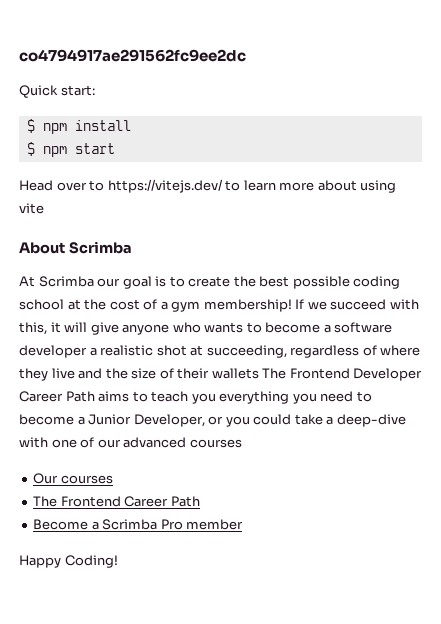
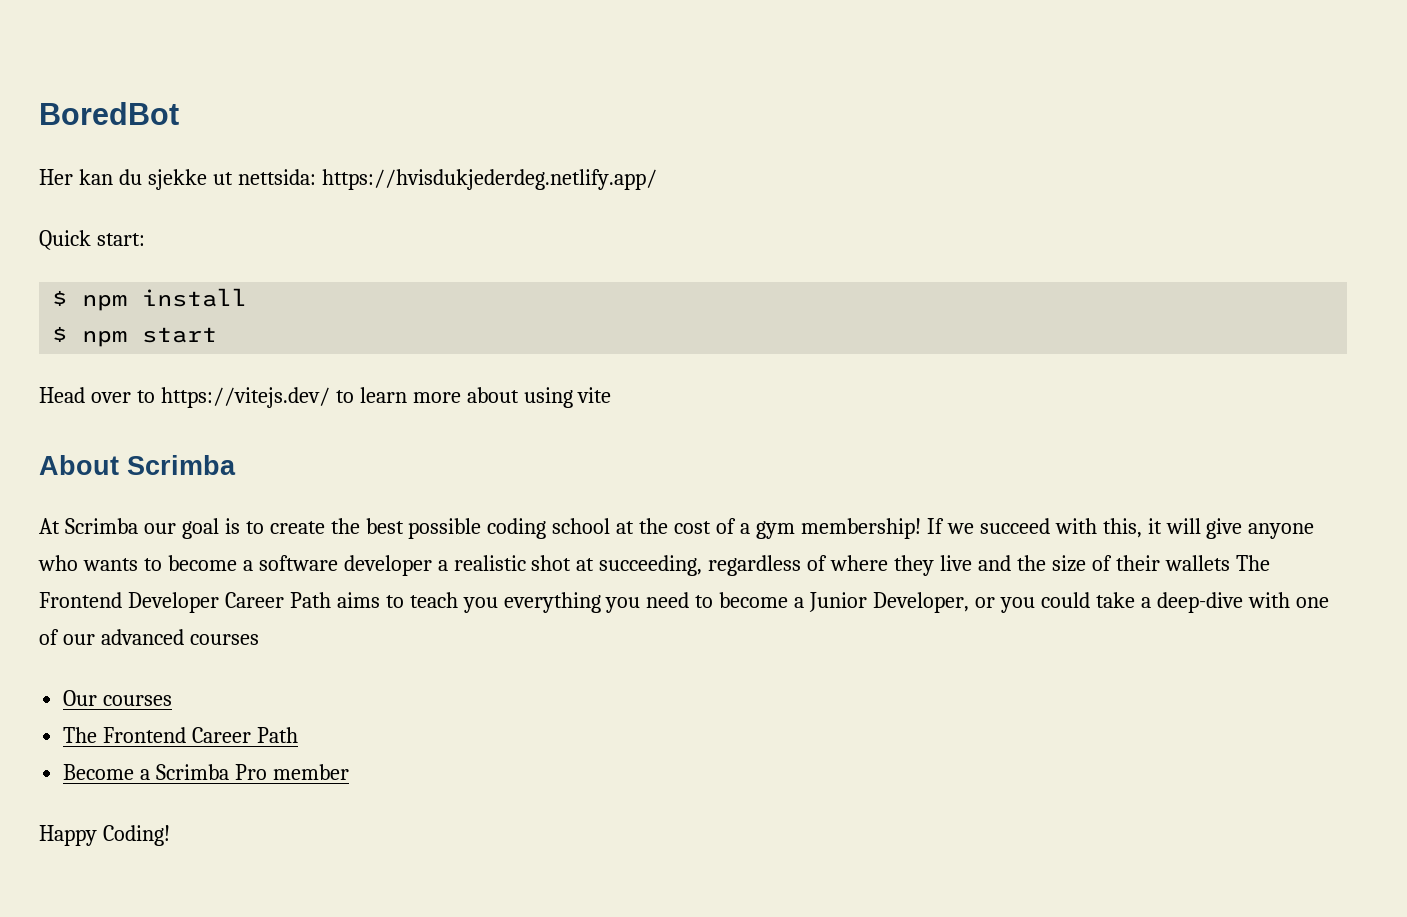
- co4794917ae291562fc9ee2dc
+ BoredBot
+ Her kan du sjekke ut nettsida: https://hvisdukjederdeg.netlify.app/

